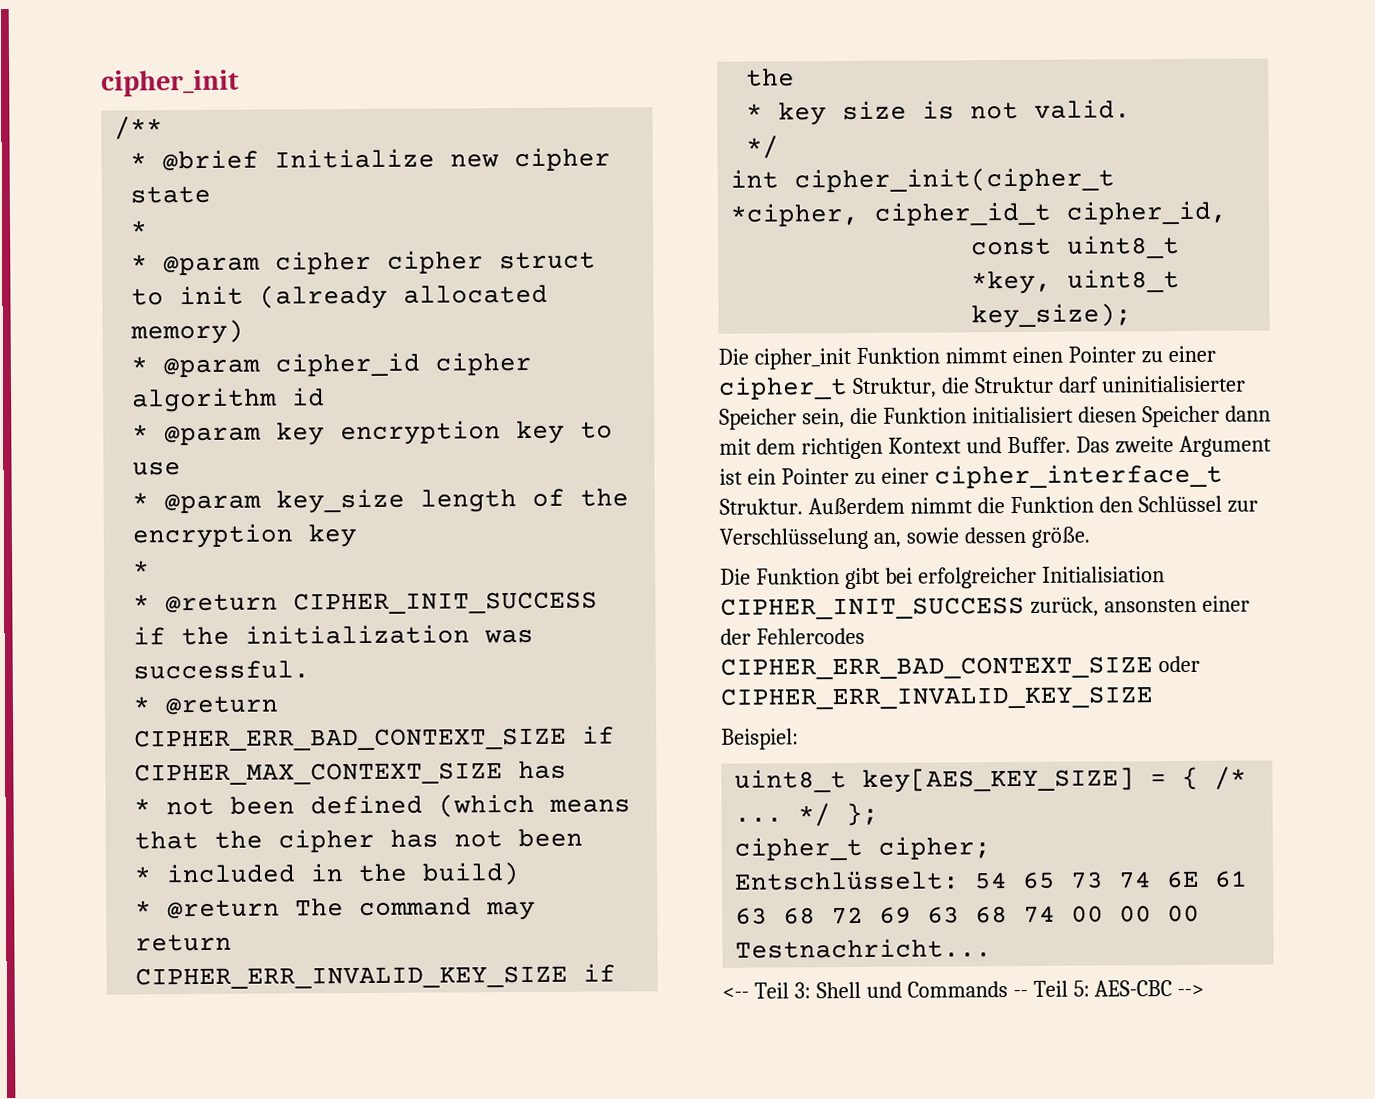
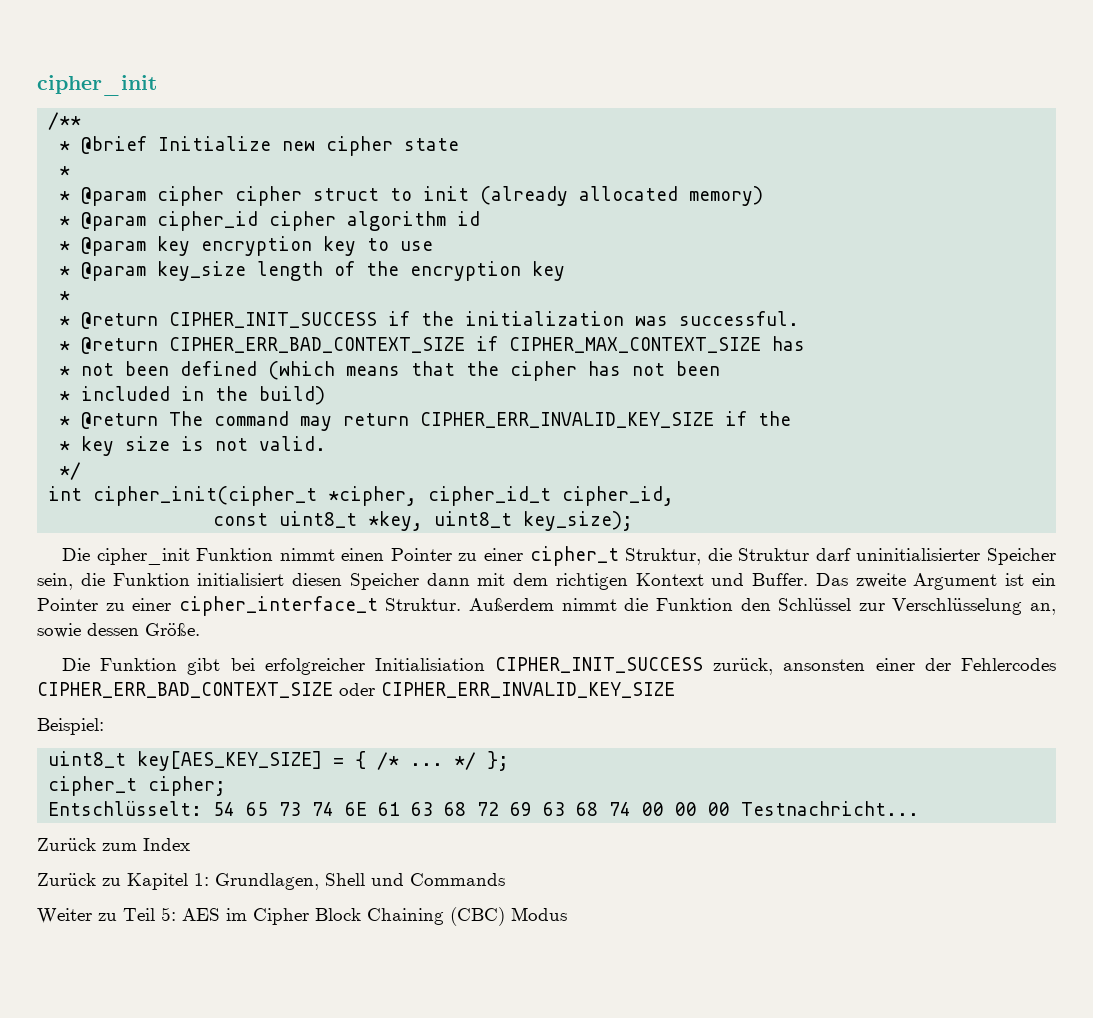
- Außerdem nimmt die Funktion den Schlüssel zur Verschlüsselung an, sowie dessen größe.
+ Außerdem nimmt die Funktion den Schlüssel zur Verschlüsselung an, sowie dessen Größe.
- <-- Teil 3: Shell und Commands -- Teil 5: AES-CBC -->
+ Zurück zum Index
+ Zurück zu Kapitel 1: Grundlagen, Shell und Commands
+ Weiter zu Teil 5: AES im Cipher Block Chaining (CBC) Modus

